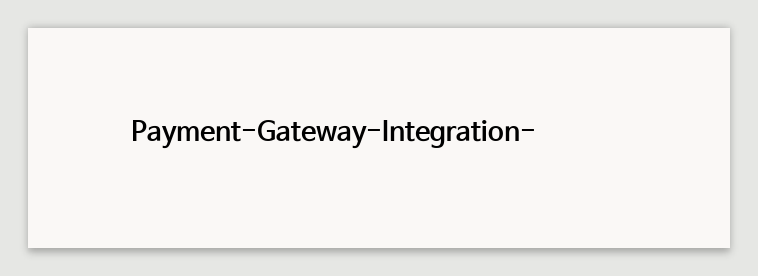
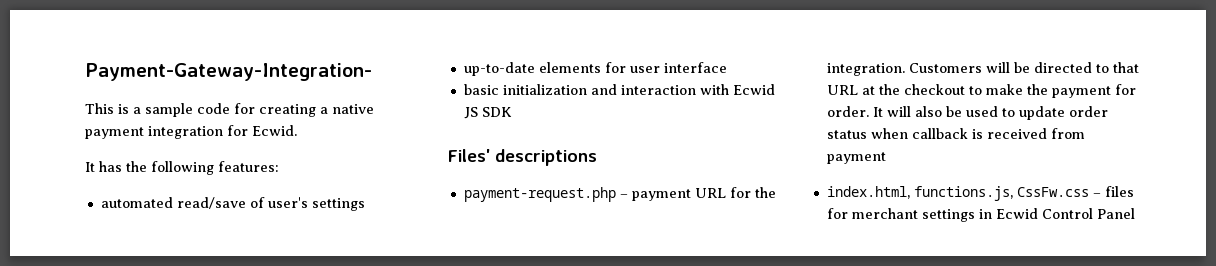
+ This is a sample code for creating a native payment integration for Ecwid.
+ It has the following features:
+ automated read/save of user's settings
+ up-to-date elements for user interface
+ basic initialization and interaction with Ecwid JS SDK
+ Files' descriptions
+ payment-request.php – payment URL for the integration. Customers will be directed to that URL at the checkout to make the payment for order. It will also be used to update order status when callback is received from payment
+ index.html, functions.js, CssFw.css – files for merchant settings in Ecwid Control Panel

